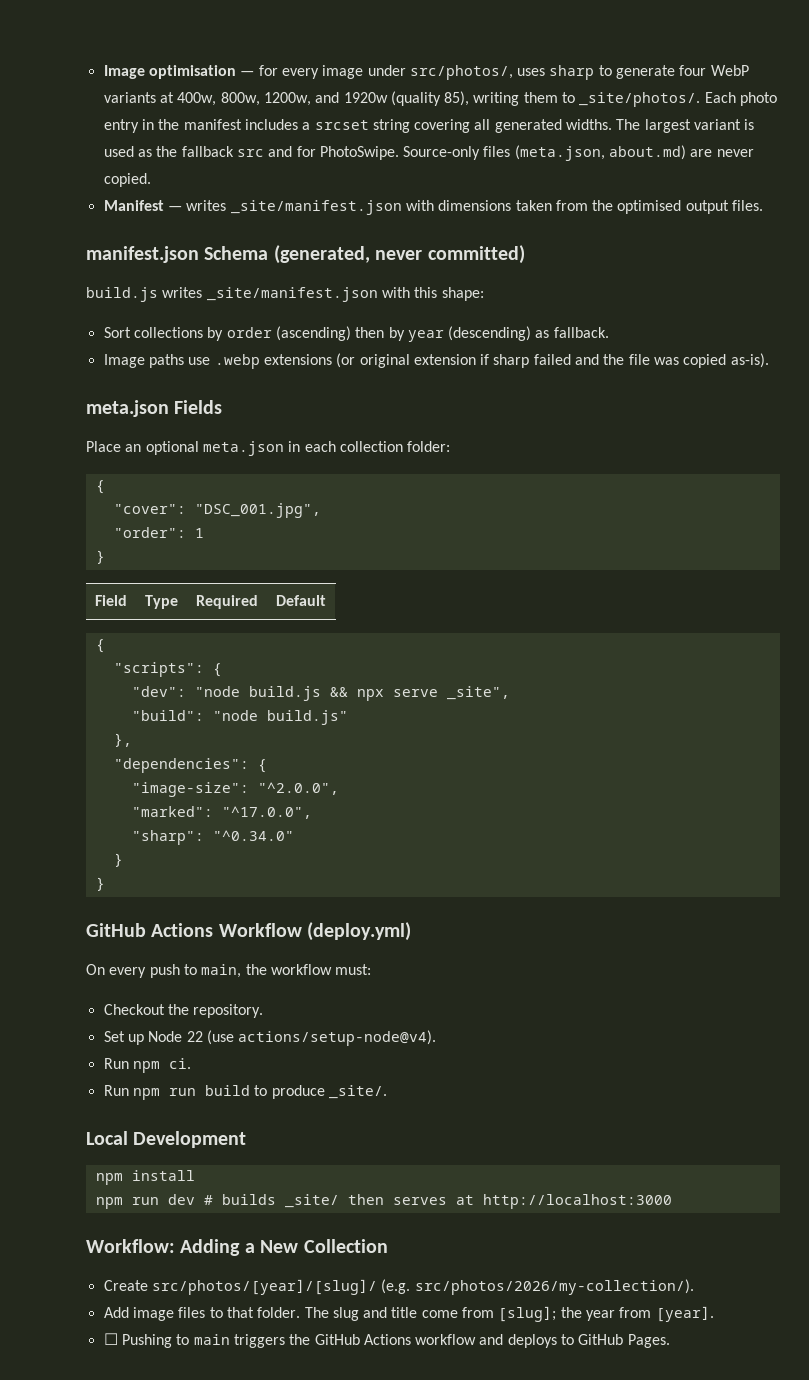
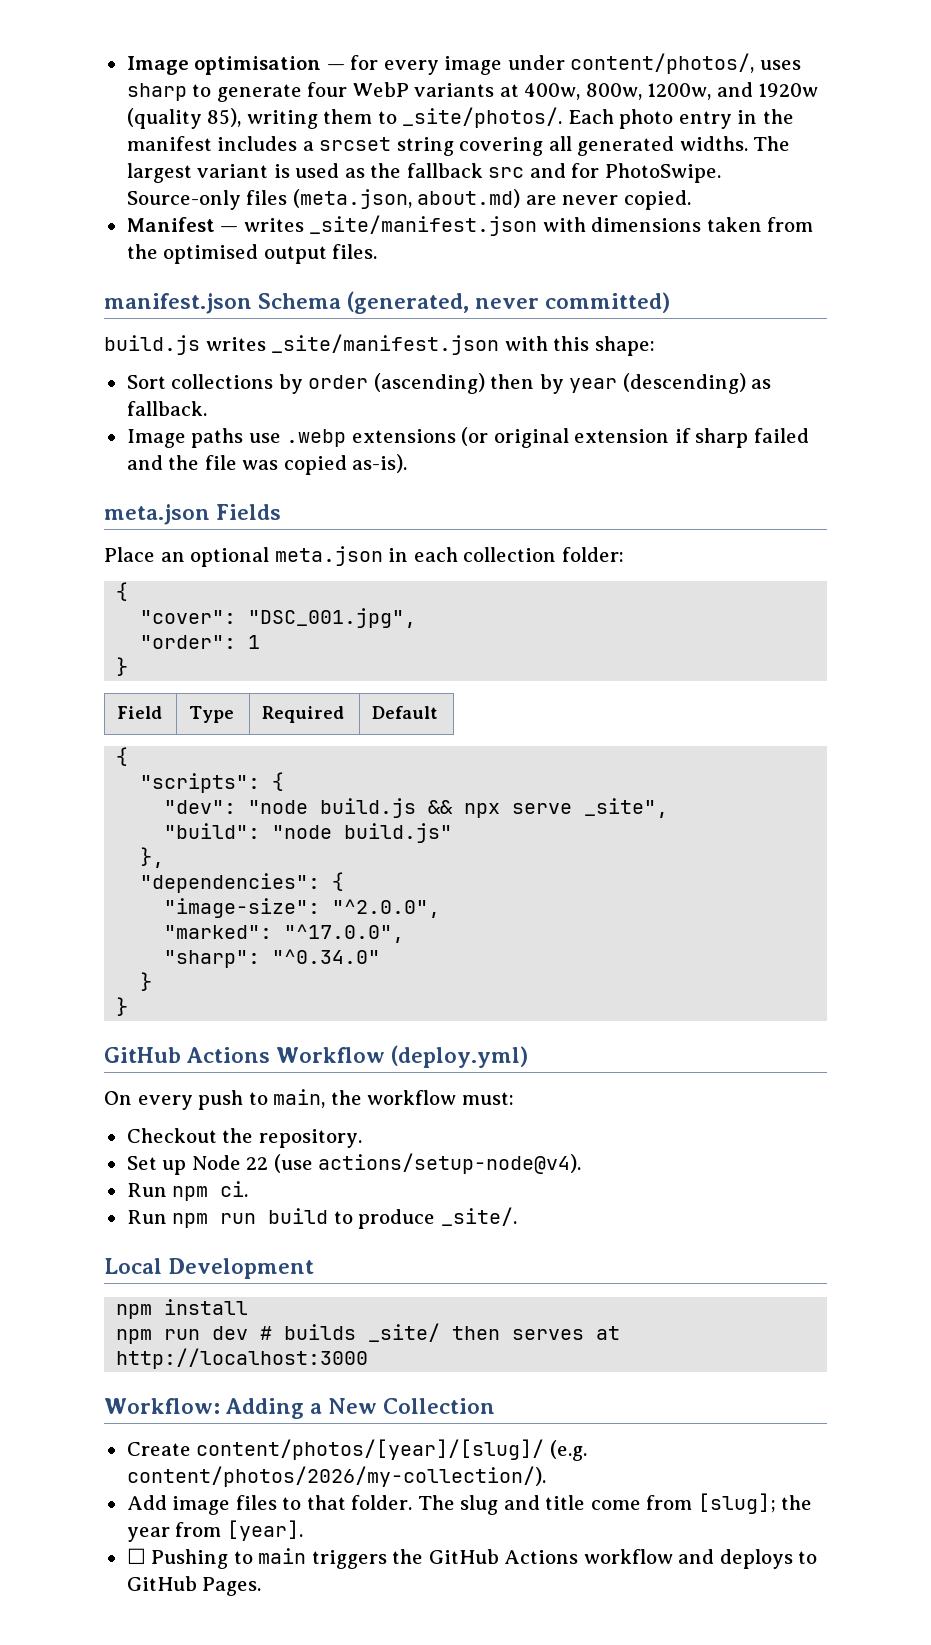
- Image optimisation — for every image under src/photos/, uses sharp to generate four WebP variants at 400w, 800w, 1200w, and 1920w (quality 85), writing them to _site/photos/.
+ Image optimisation — for every image under content/photos/, uses sharp to generate four WebP variants at 400w, 800w, 1200w, and 1920w (quality 85), writing them to _site/photos/.
- Create src/photos/[year]/[slug]/ (e.g. src/photos/2026/my-collection/).
+ Create content/photos/[year]/[slug]/ (e.g. content/photos/2026/my-collection/).

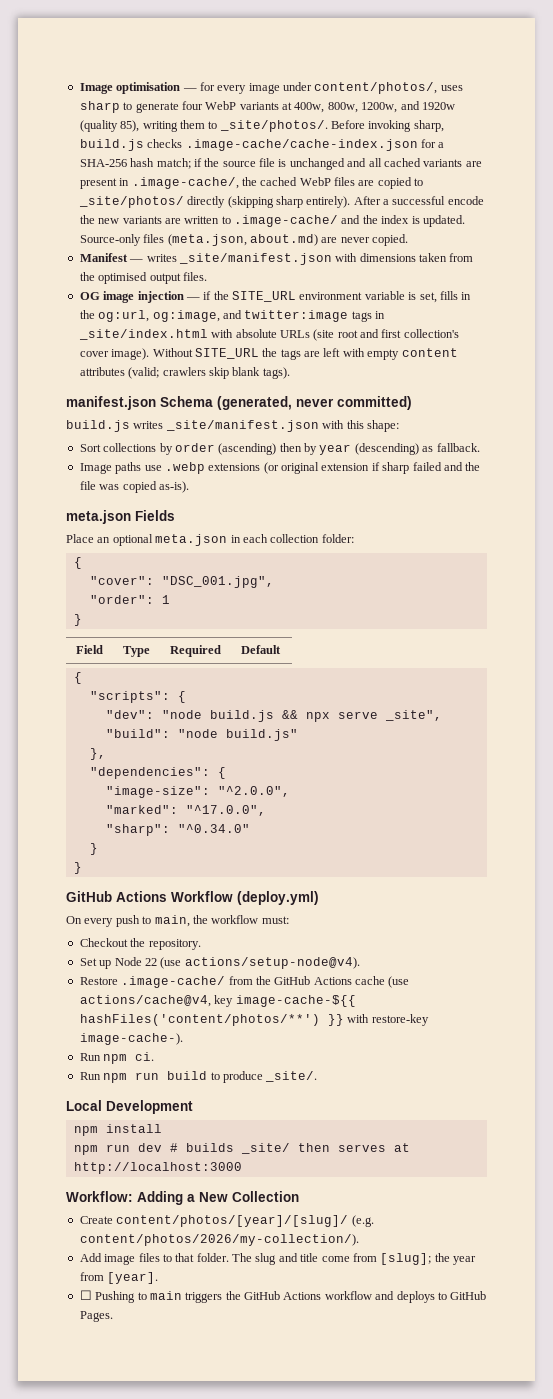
- Each photo entry in the manifest includes a srcset string covering all generated widths. The largest variant is used as the fallback src and for PhotoSwipe.
+ Before invoking sharp, build.js checks .image-cache/cache-index.json for a SHA-256 hash match; if the source file is unchanged and all cached variants are present in .image-cache/, the cached WebP files are copied to _site/photos/ directly (skipping sharp entirely). After a successful encode the new variants are written to .image-cache/ and the index is updated.
+ OG image injection — if the SITE_URL environment variable is set, fills in the og:url, og:image, and twitter:image tags in _site/index.html with absolute URLs (site root and first collection's cover image). Without SITE_URL the tags are left with empty content attributes (valid; crawlers skip blank tags).
+ Restore .image-cache/ from the GitHub Actions cache (use actions/cache@v4, key image-cache-${{ hashFiles('content/photos/**') }} with restore-key image-cache-).

